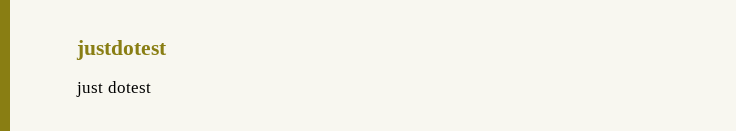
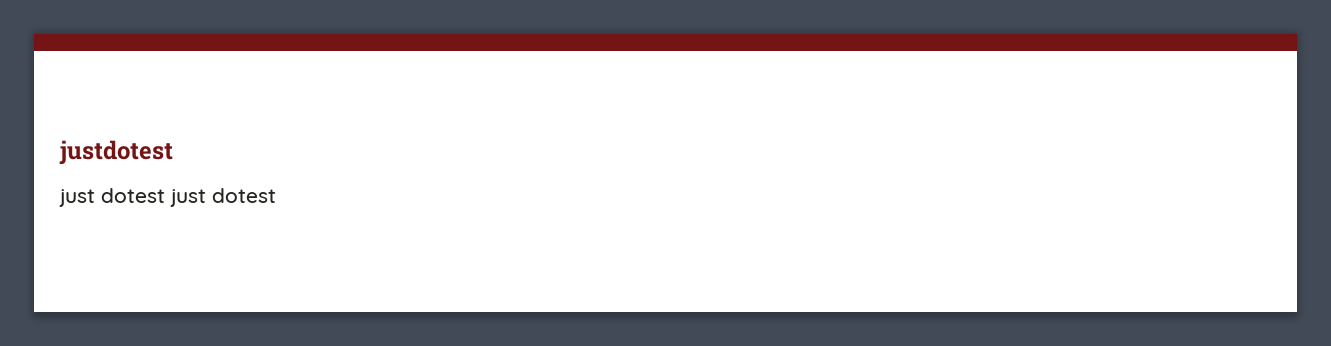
- just dotest
+ just dotest just dotest

